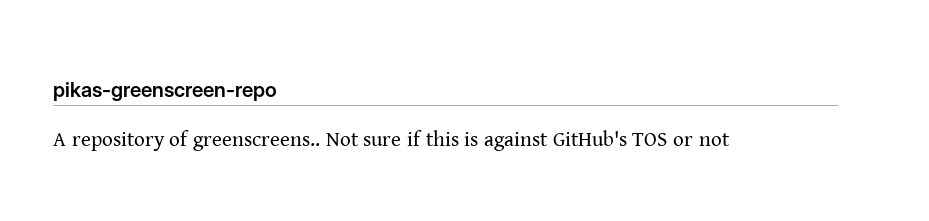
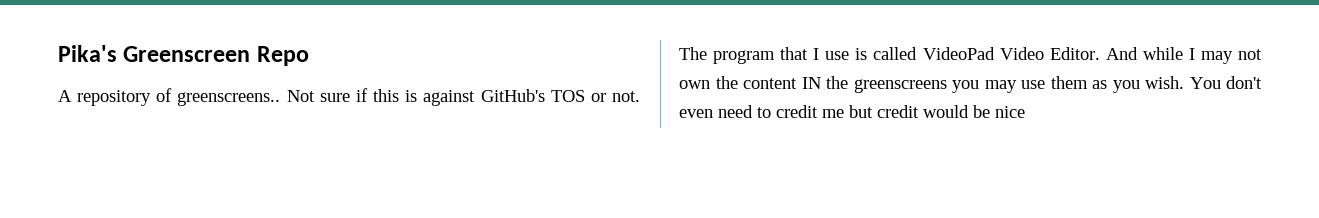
- pikas-greenscreen-repo
+ Pika's Greenscreen Repo
- Not sure if this is against GitHub's TOS or not
+ Not sure if this is against GitHub's TOS or not. The program that I use is called VideoPad Video Editor. And while I may not own the content IN the greenscreens you may use them as you wish. You don't even need to credit me but credit would be nice

